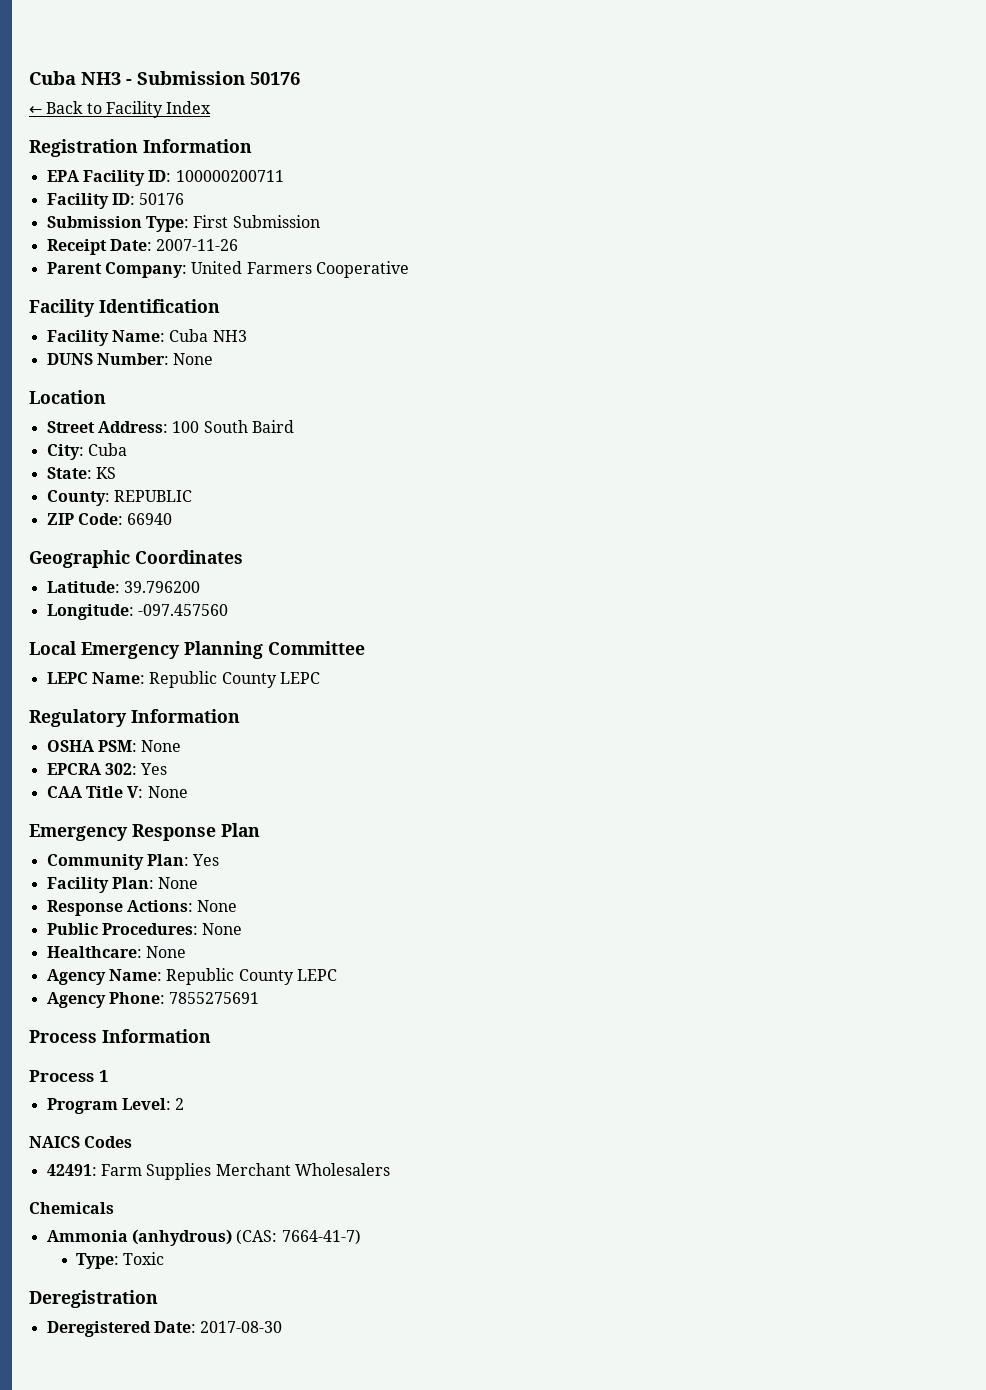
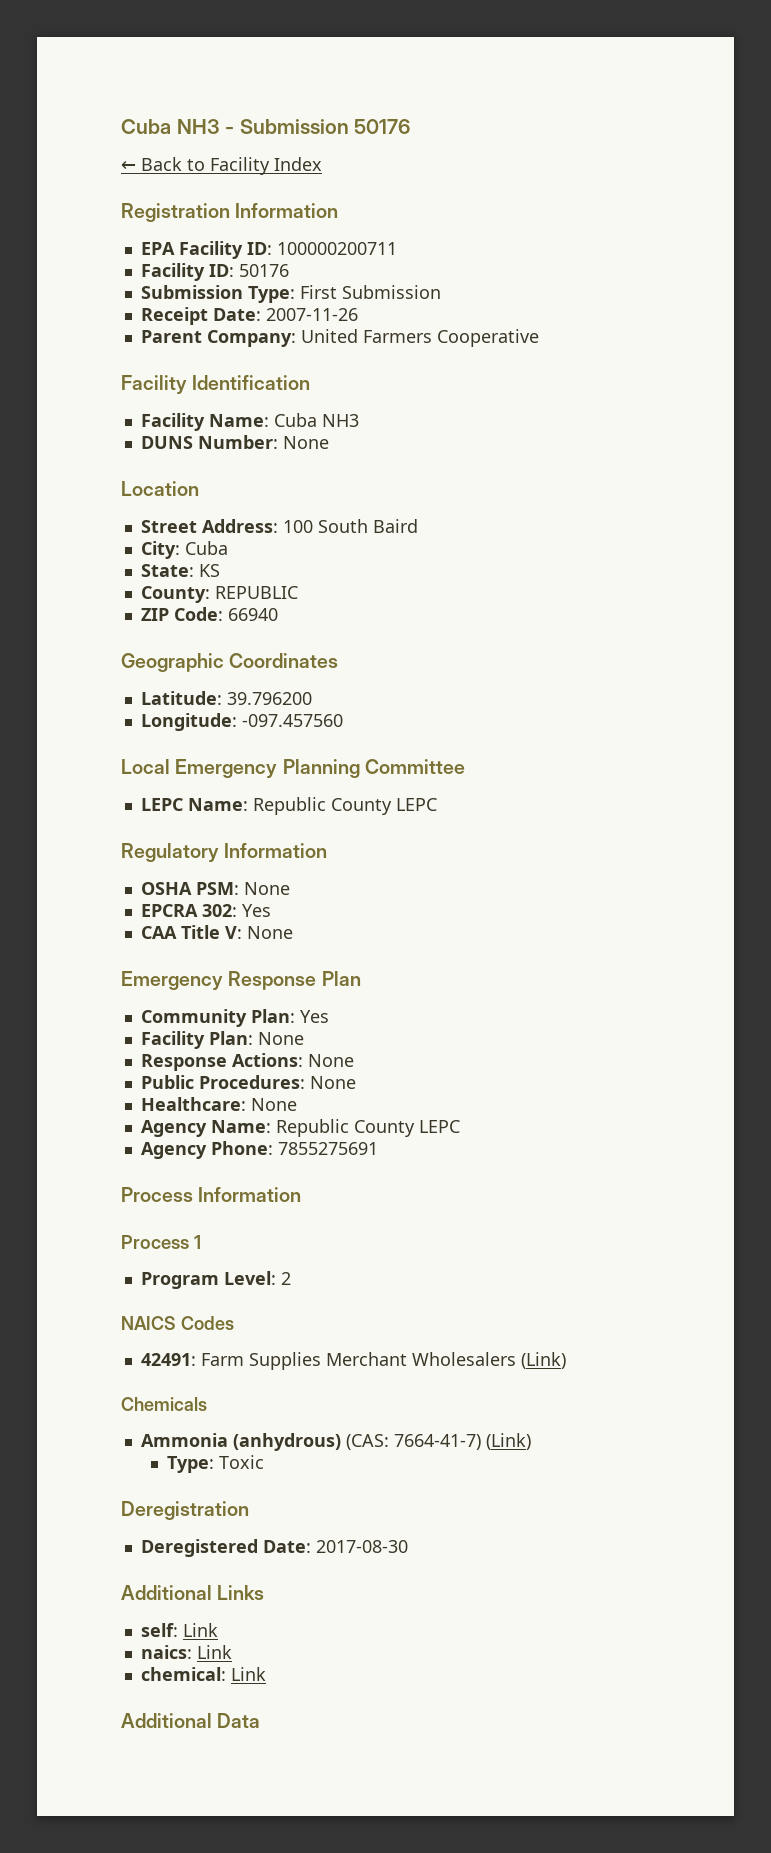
- 42491: Farm Supplies Merchant Wholesalers
+ 42491: Farm Supplies Merchant Wholesalers (Link)
- Ammonia (anhydrous) (CAS: 7664-41-7)
+ Ammonia (anhydrous) (CAS: 7664-41-7) (Link)
+ Additional Links
+ self: Link
+ naics: Link
+ chemical: Link
+ Additional Data

